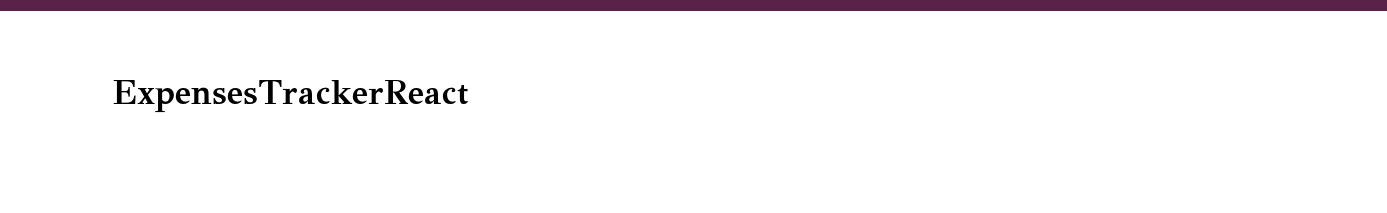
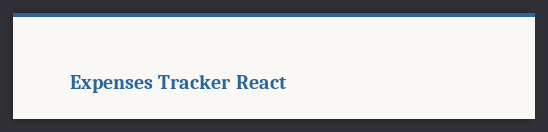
- ExpensesTrackerReact
+ Expenses Tracker React

